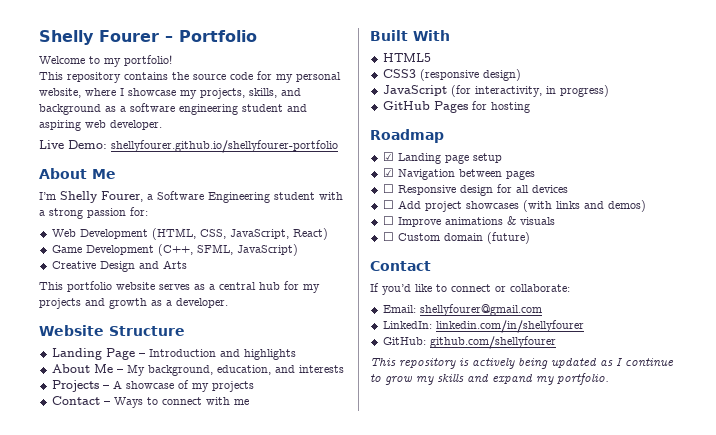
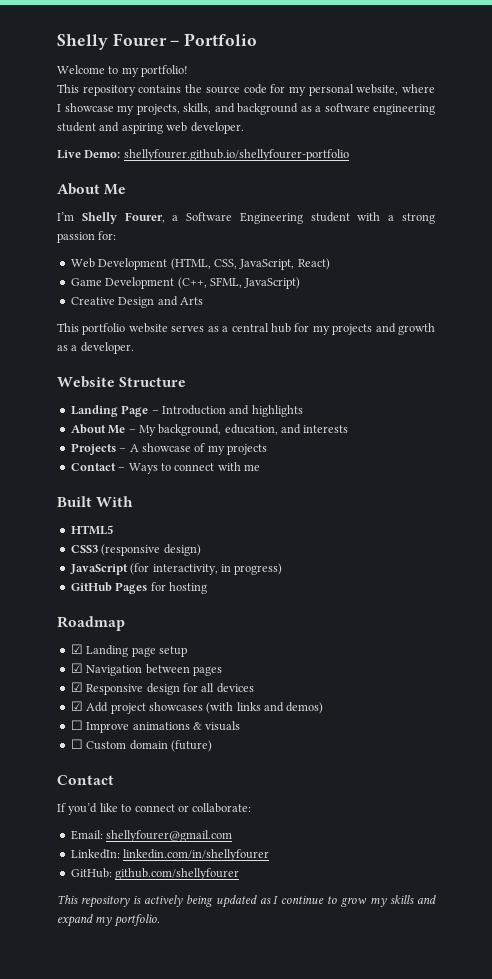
- ☐ Responsive design for all devices
+ ☑ Responsive design for all devices
- ☐ Add project showcases (with links and demos)
+ ☑ Add project showcases (with links and demos)

